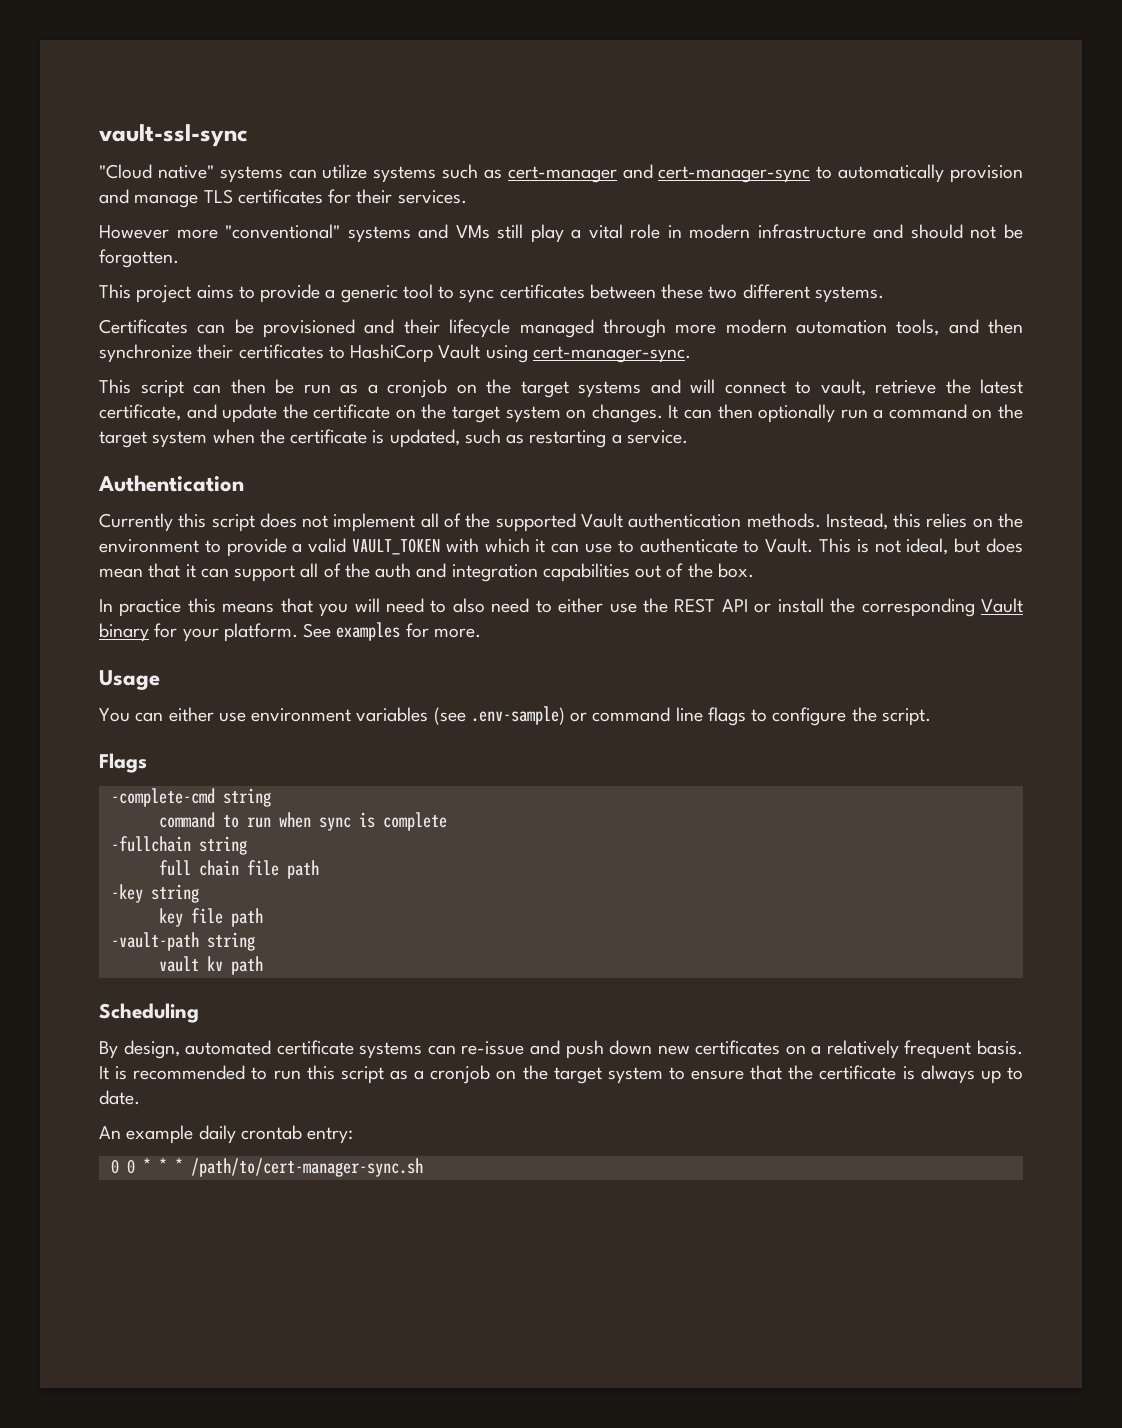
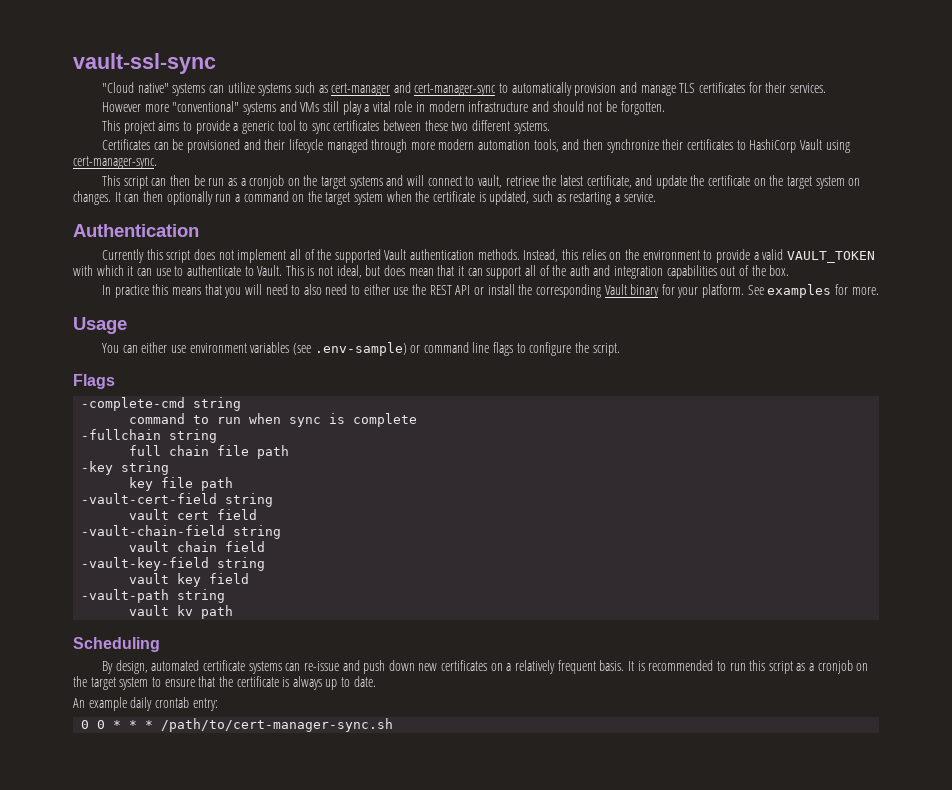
+ -vault-cert-field string
+ vault cert field
+ -vault-chain-field string
+ vault chain field
+ -vault-key-field string
+ vault key field

